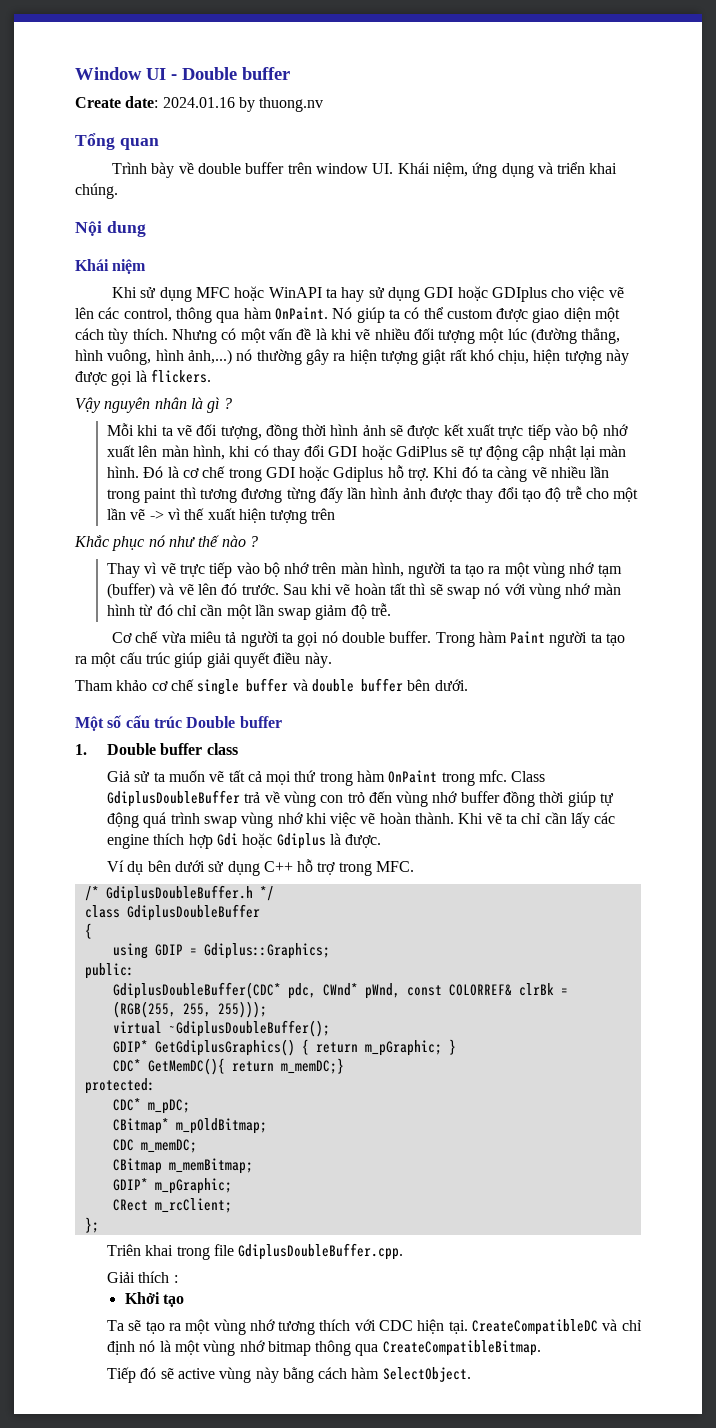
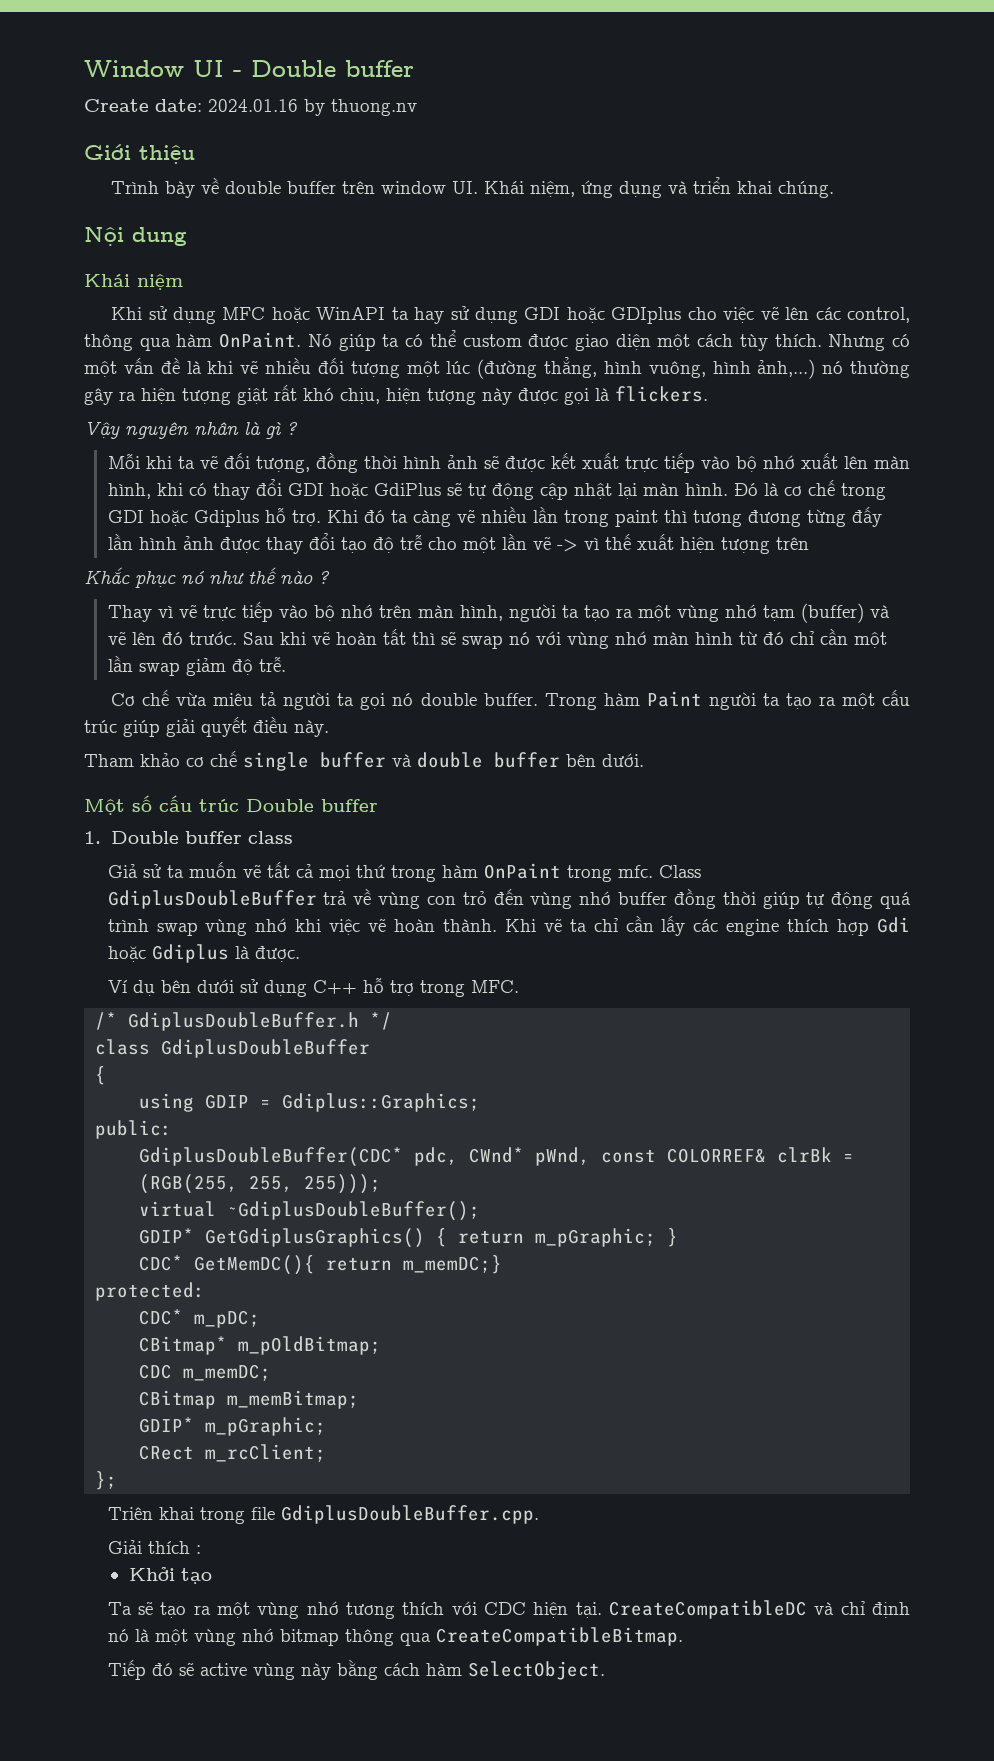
- Tổng quan
+ Giới thiệu

